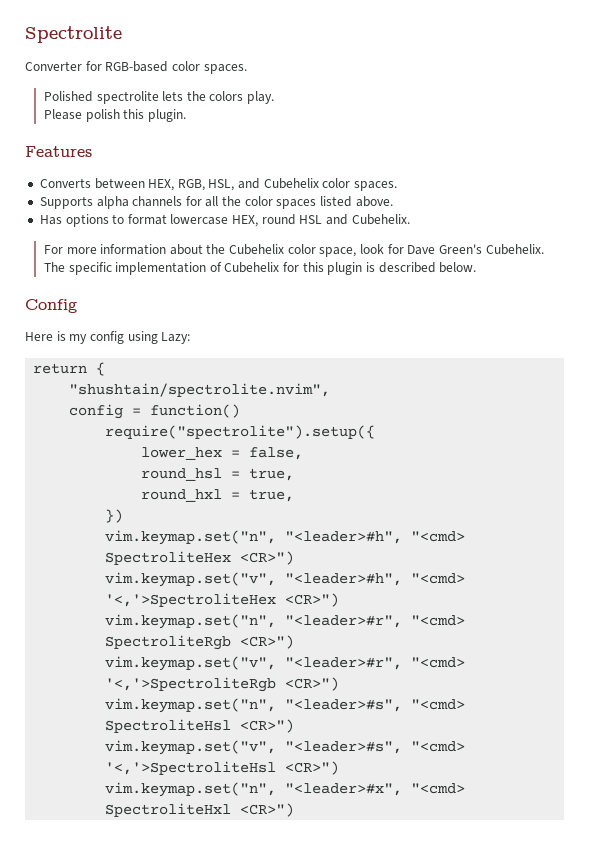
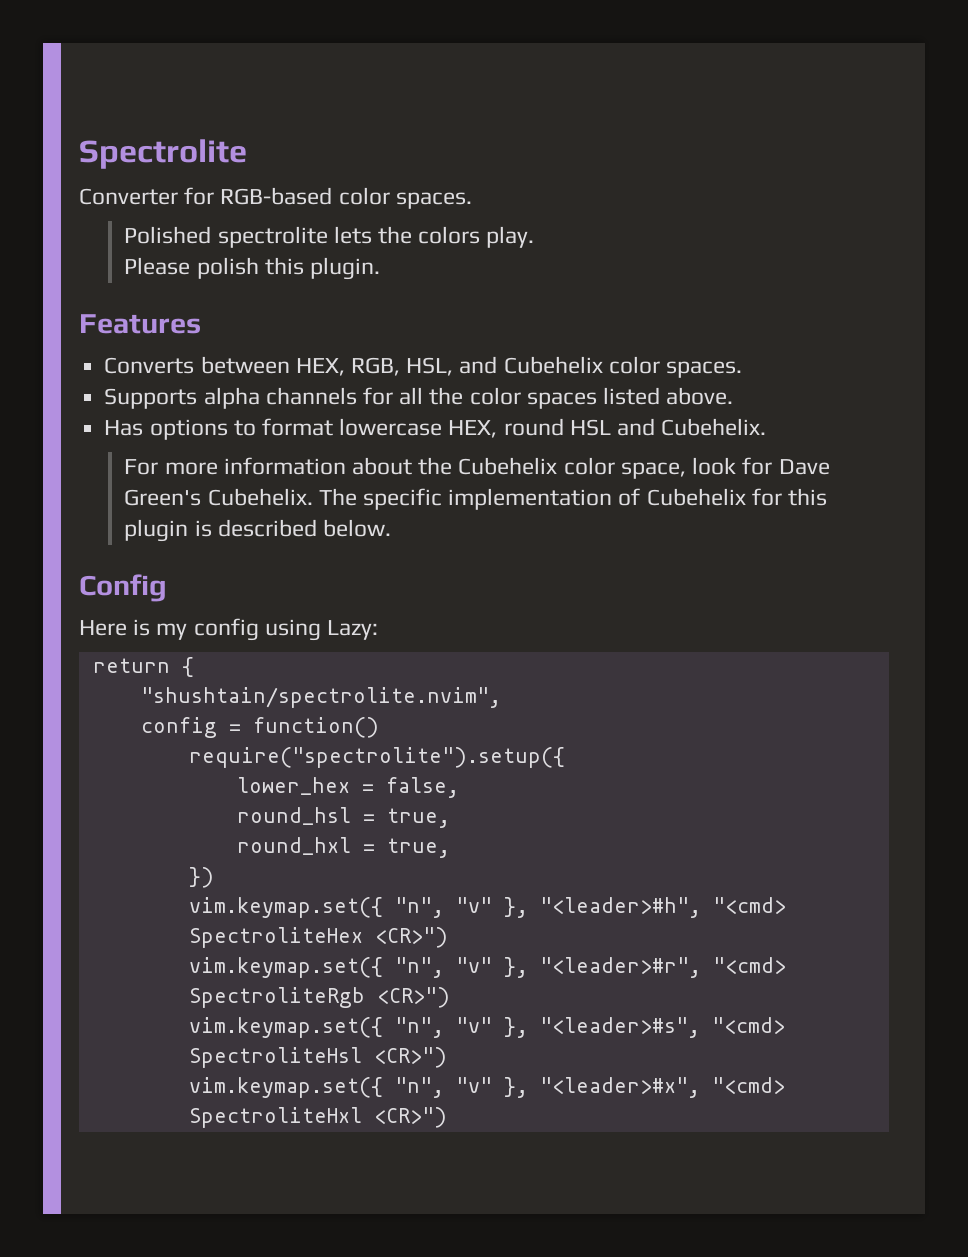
- vim.keymap.set("n", "<leader>#h", "<cmd> SpectroliteHex <CR>")
+ vim.keymap.set({ "n", "v" }, "<leader>#h", "<cmd> SpectroliteHex <CR>")
- vim.keymap.set("v", "<leader>#h", "<cmd> '<,'>SpectroliteHex <CR>")
- vim.keymap.set("n", "<leader>#r", "<cmd> SpectroliteRgb <CR>")
- vim.keymap.set("v", "<leader>#r", "<cmd> '<,'>SpectroliteRgb <CR>")
- vim.keymap.set("n", "<leader>#s", "<cmd> SpectroliteHsl <CR>")
- vim.keymap.set("v", "<leader>#s", "<cmd> '<,'>SpectroliteHsl <CR>")
- vim.keymap.set("n", "<leader>#x", "<cmd> SpectroliteHxl <CR>")
+ vim.keymap.set({ "n", "v" }, "<leader>#r", "<cmd> SpectroliteRgb <CR>")
+ vim.keymap.set({ "n", "v" }, "<leader>#s", "<cmd> SpectroliteHsl <CR>")
+ vim.keymap.set({ "n", "v" }, "<leader>#x", "<cmd> SpectroliteHxl <CR>")

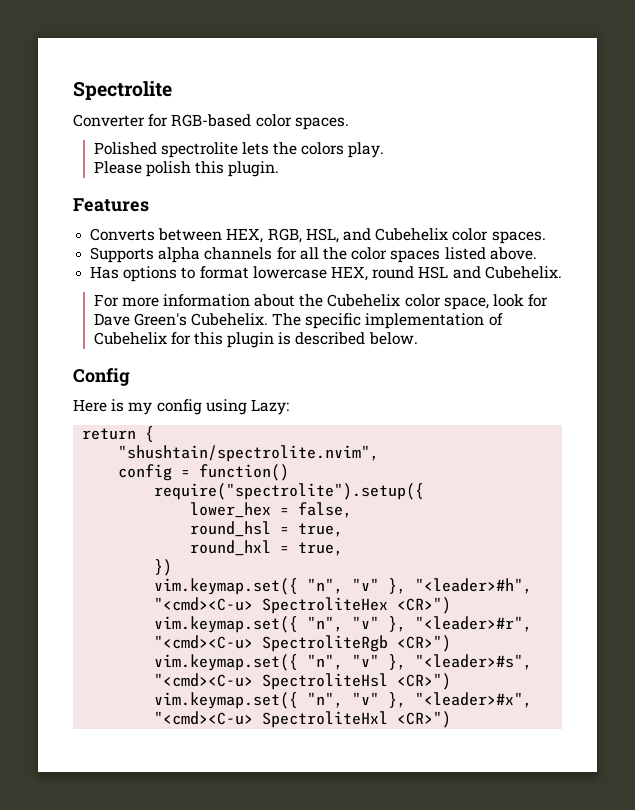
- vim.keymap.set({ "n", "v" }, "<leader>#h", "<cmd> SpectroliteHex <CR>")
+ vim.keymap.set({ "n", "v" }, "<leader>#h", "<cmd><C-u> SpectroliteHex <CR>")
- vim.keymap.set({ "n", "v" }, "<leader>#r", "<cmd> SpectroliteRgb <CR>")
+ vim.keymap.set({ "n", "v" }, "<leader>#r", "<cmd><C-u> SpectroliteRgb <CR>")
- vim.keymap.set({ "n", "v" }, "<leader>#s", "<cmd> SpectroliteHsl <CR>")
+ vim.keymap.set({ "n", "v" }, "<leader>#s", "<cmd><C-u> SpectroliteHsl <CR>")
- vim.keymap.set({ "n", "v" }, "<leader>#x", "<cmd> SpectroliteHxl <CR>")
+ vim.keymap.set({ "n", "v" }, "<leader>#x", "<cmd><C-u> SpectroliteHxl <CR>")

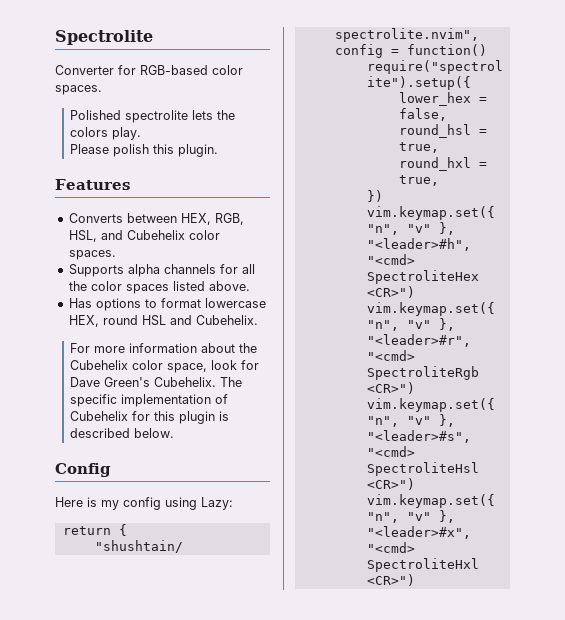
- vim.keymap.set({ "n", "v" }, "<leader>#h", "<cmd><C-u> SpectroliteHex <CR>")
+ vim.keymap.set({ "n", "v" }, "<leader>#h", "<cmd> SpectroliteHex <CR>")
- vim.keymap.set({ "n", "v" }, "<leader>#r", "<cmd><C-u> SpectroliteRgb <CR>")
+ vim.keymap.set({ "n", "v" }, "<leader>#r", "<cmd> SpectroliteRgb <CR>")
- vim.keymap.set({ "n", "v" }, "<leader>#s", "<cmd><C-u> SpectroliteHsl <CR>")
+ vim.keymap.set({ "n", "v" }, "<leader>#s", "<cmd> SpectroliteHsl <CR>")
- vim.keymap.set({ "n", "v" }, "<leader>#x", "<cmd><C-u> SpectroliteHxl <CR>")
+ vim.keymap.set({ "n", "v" }, "<leader>#x", "<cmd> SpectroliteHxl <CR>")

